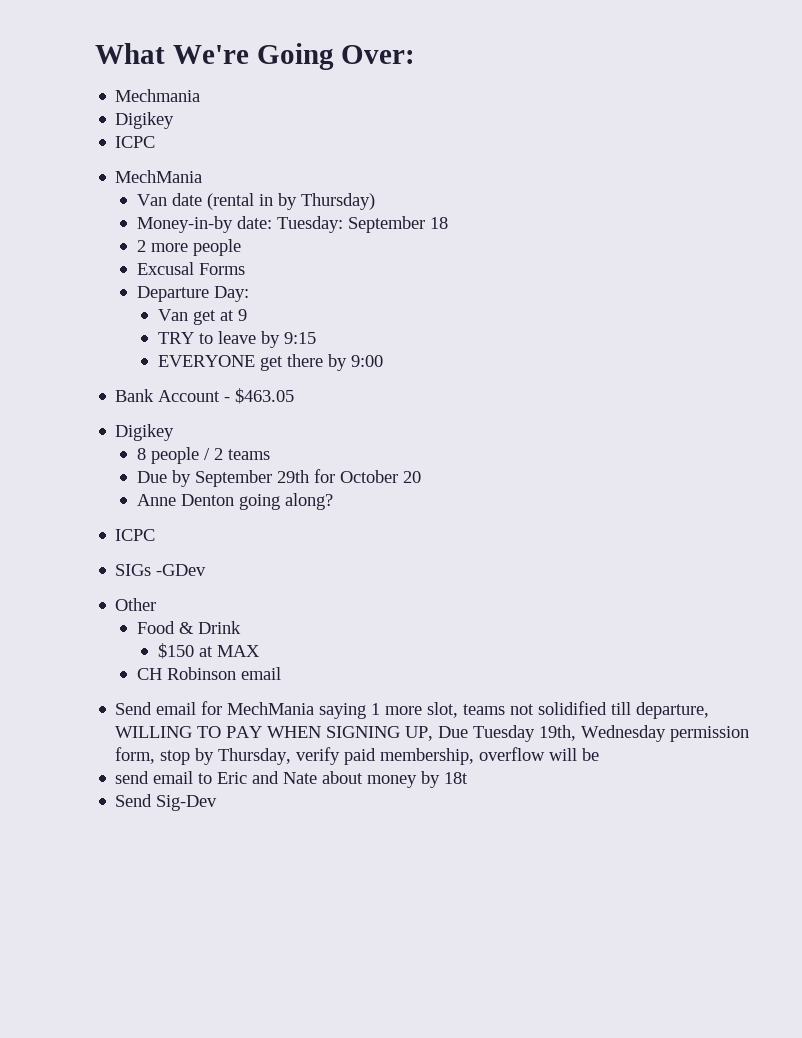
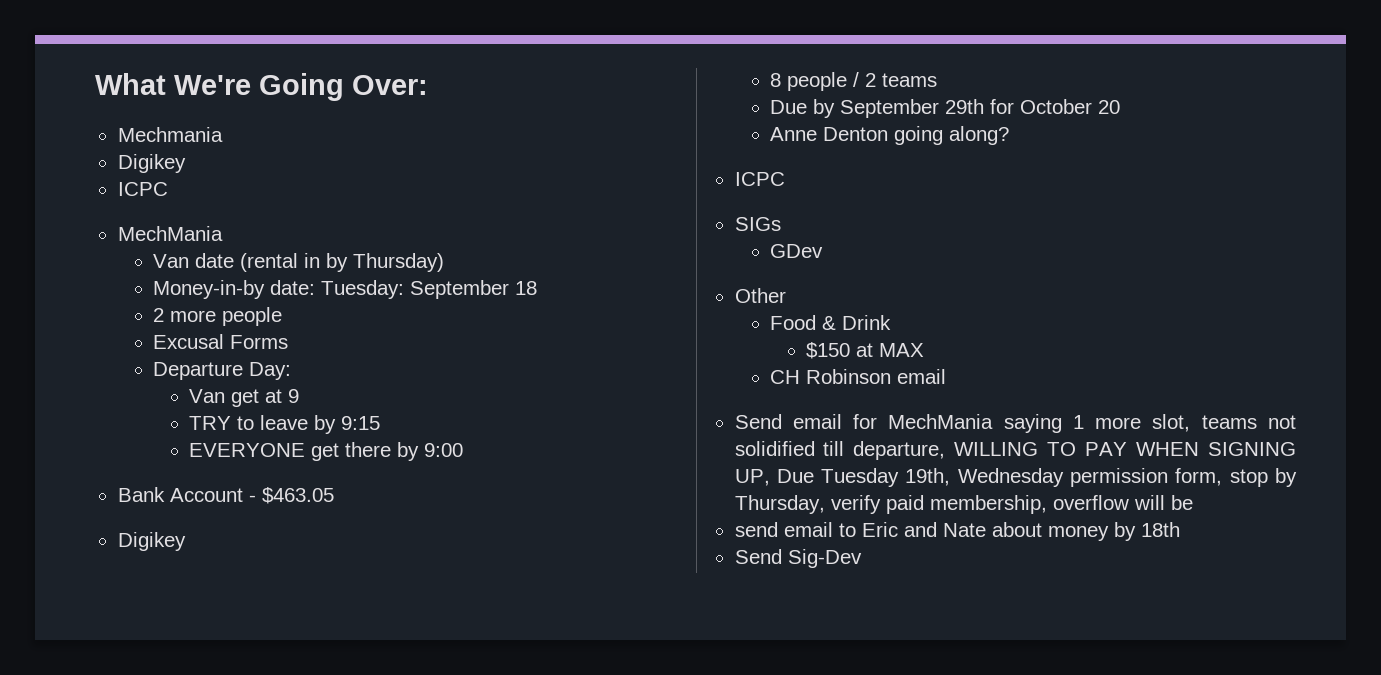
- SIGs -GDev
+ SIGs
+ GDev
- send email to Eric and Nate about money by 18t
+ send email to Eric and Nate about money by 18th

